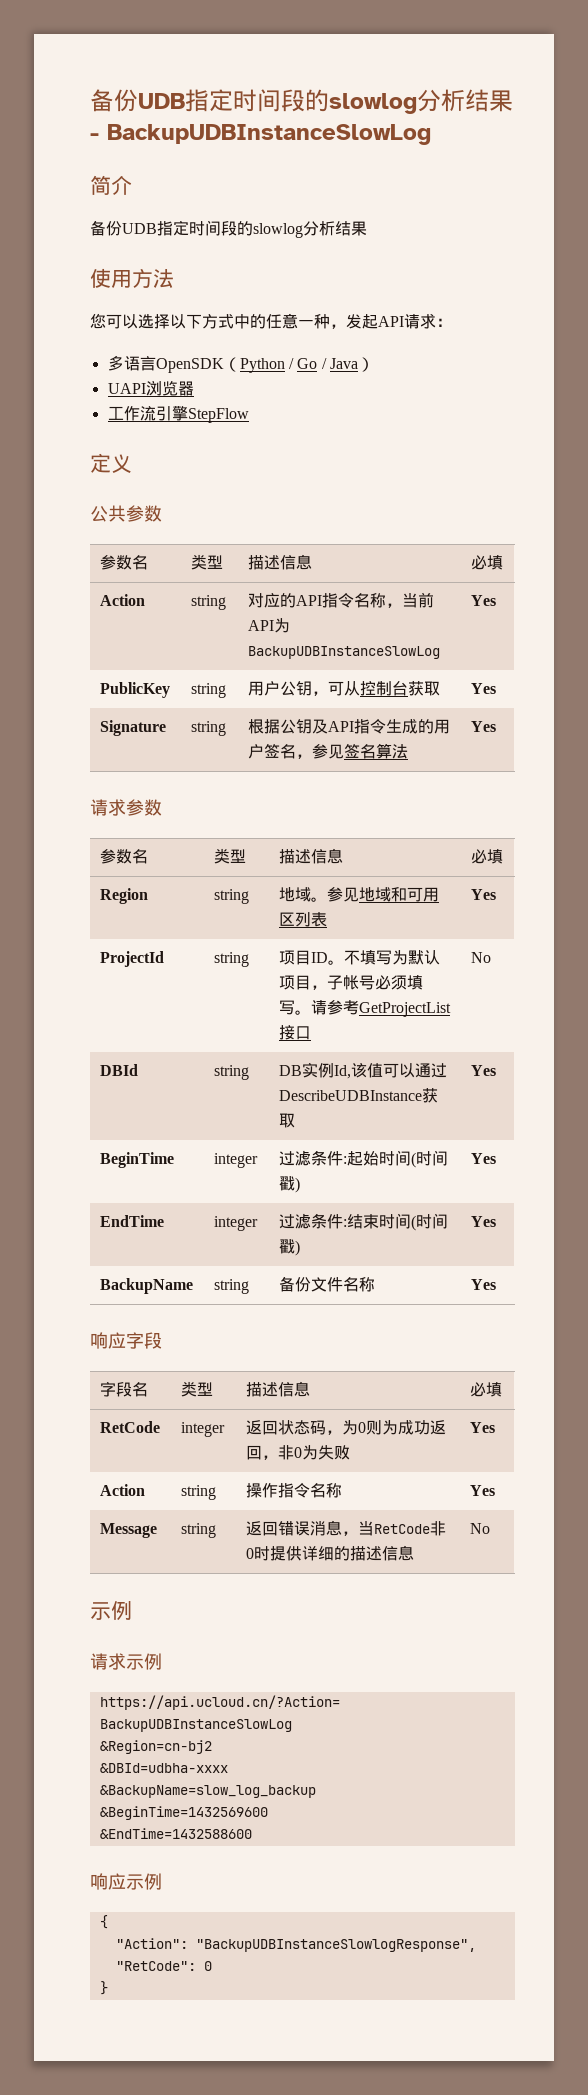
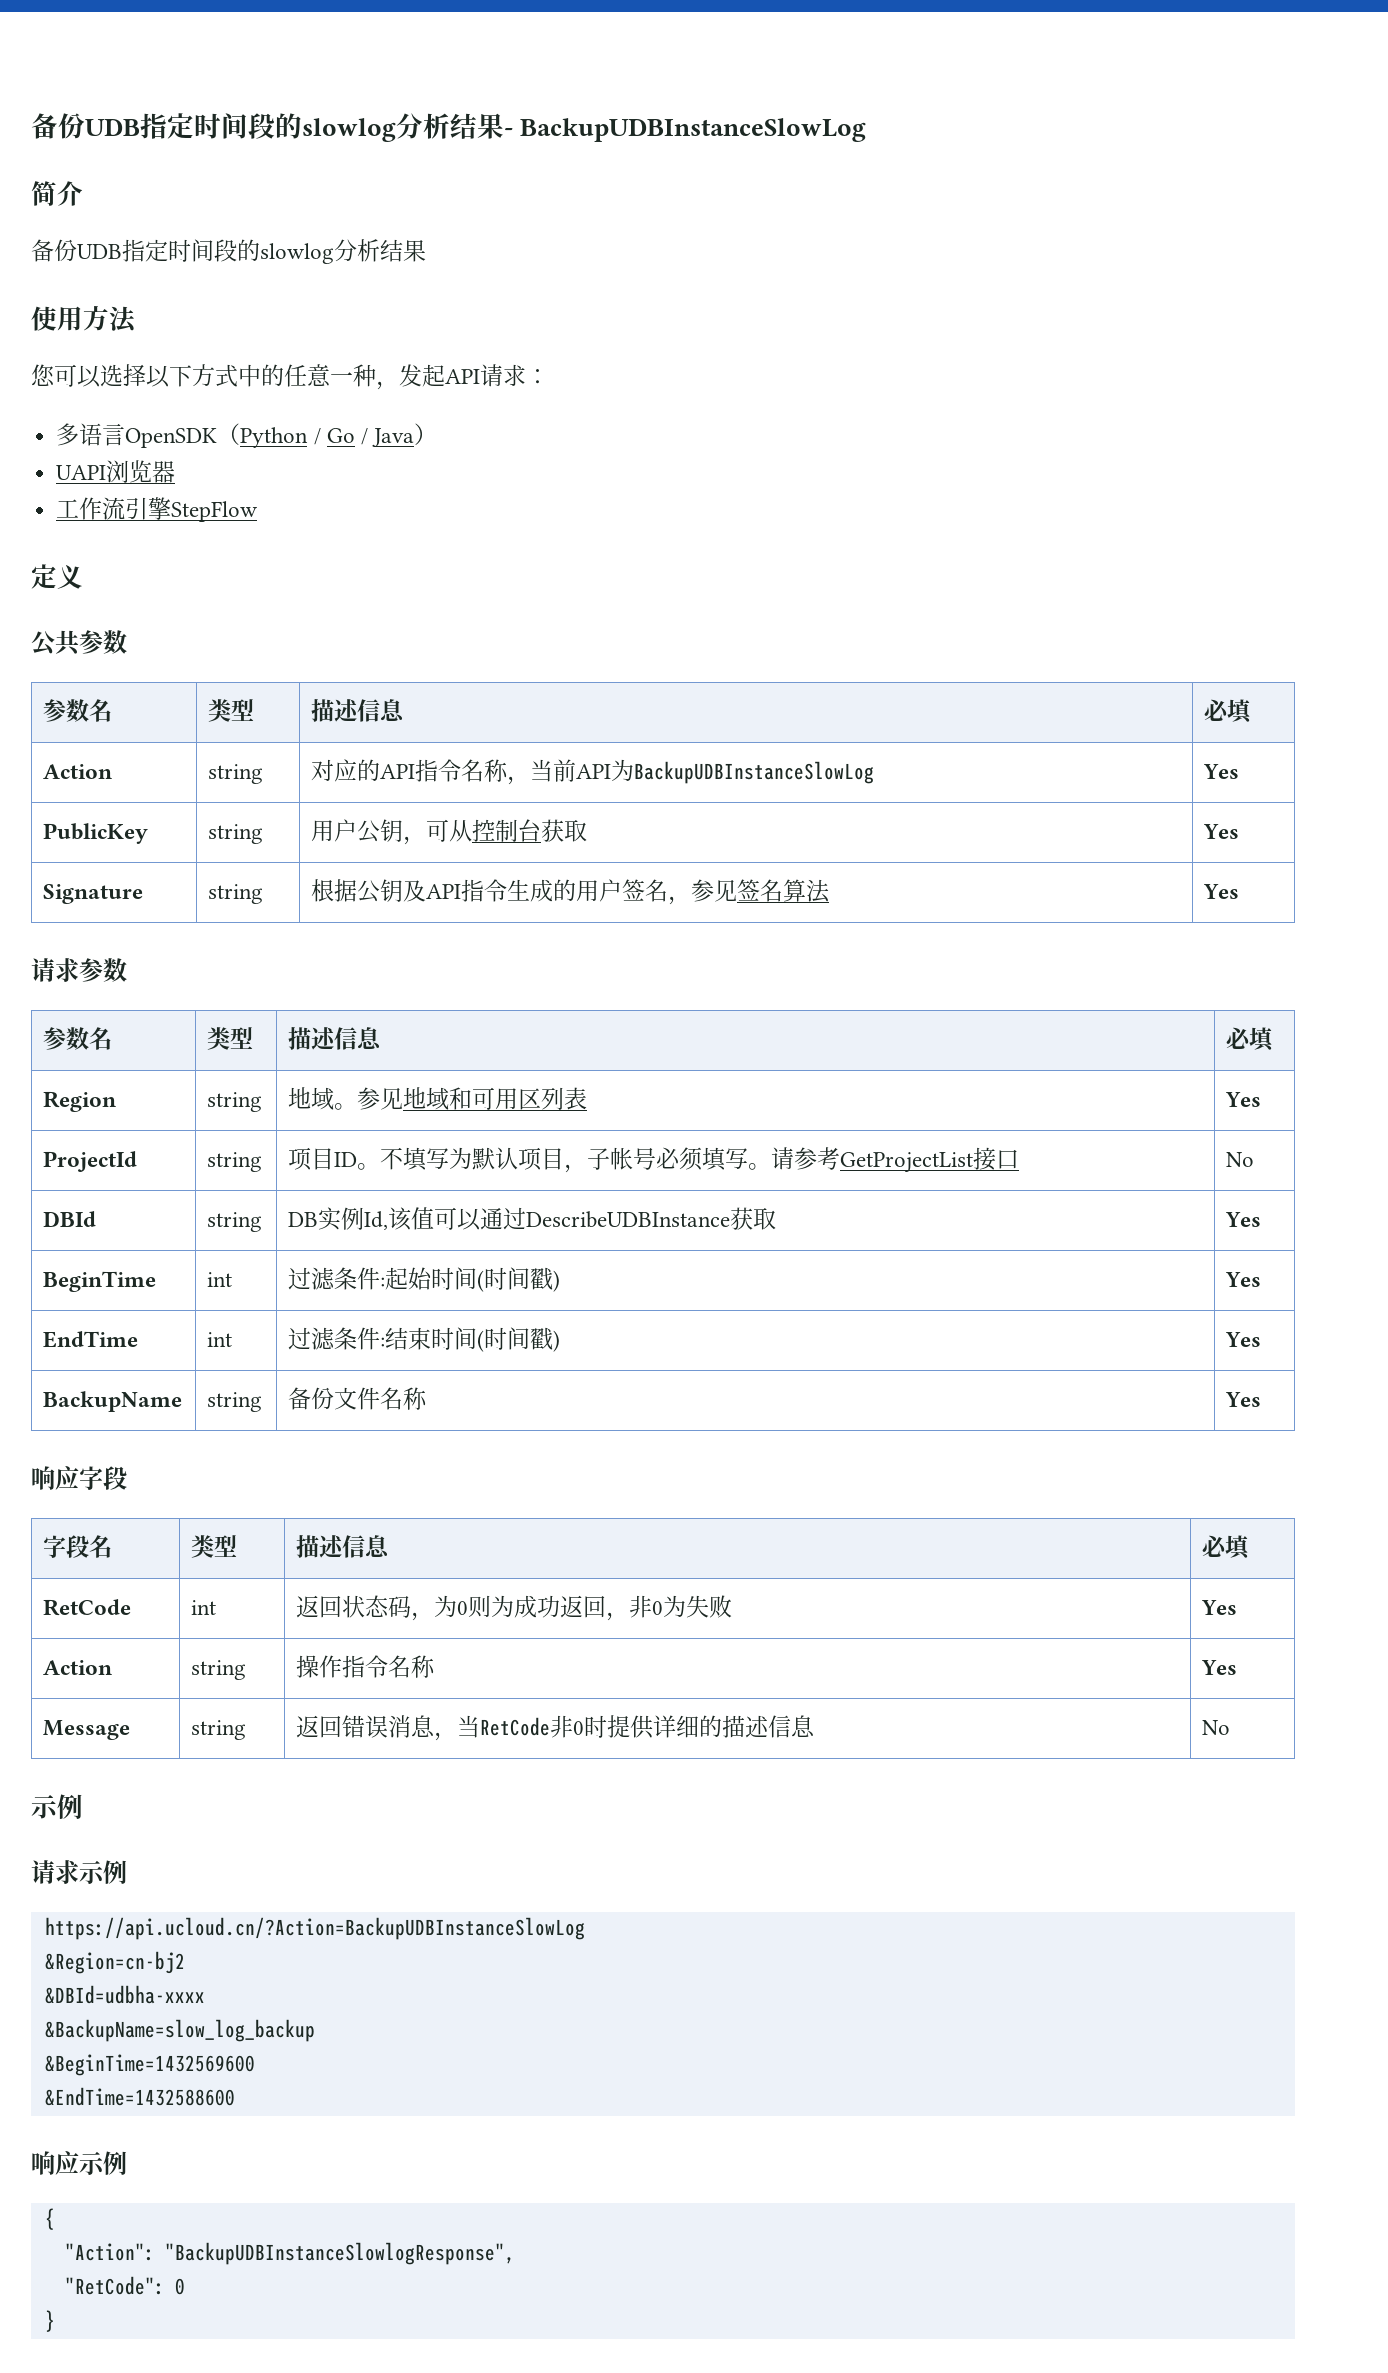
- BeginTime | integer | 过滤条件:起始时间(时间戳) | Yes
+ BeginTime | int | 过滤条件:起始时间(时间戳) | Yes
- EndTime | integer | 过滤条件:结束时间(时间戳) | Yes
+ EndTime | int | 过滤条件:结束时间(时间戳) | Yes
- RetCode | integer | 返回状态码，为0则为成功返回，非0为失败 | Yes
+ RetCode | int | 返回状态码，为0则为成功返回，非0为失败 | Yes

